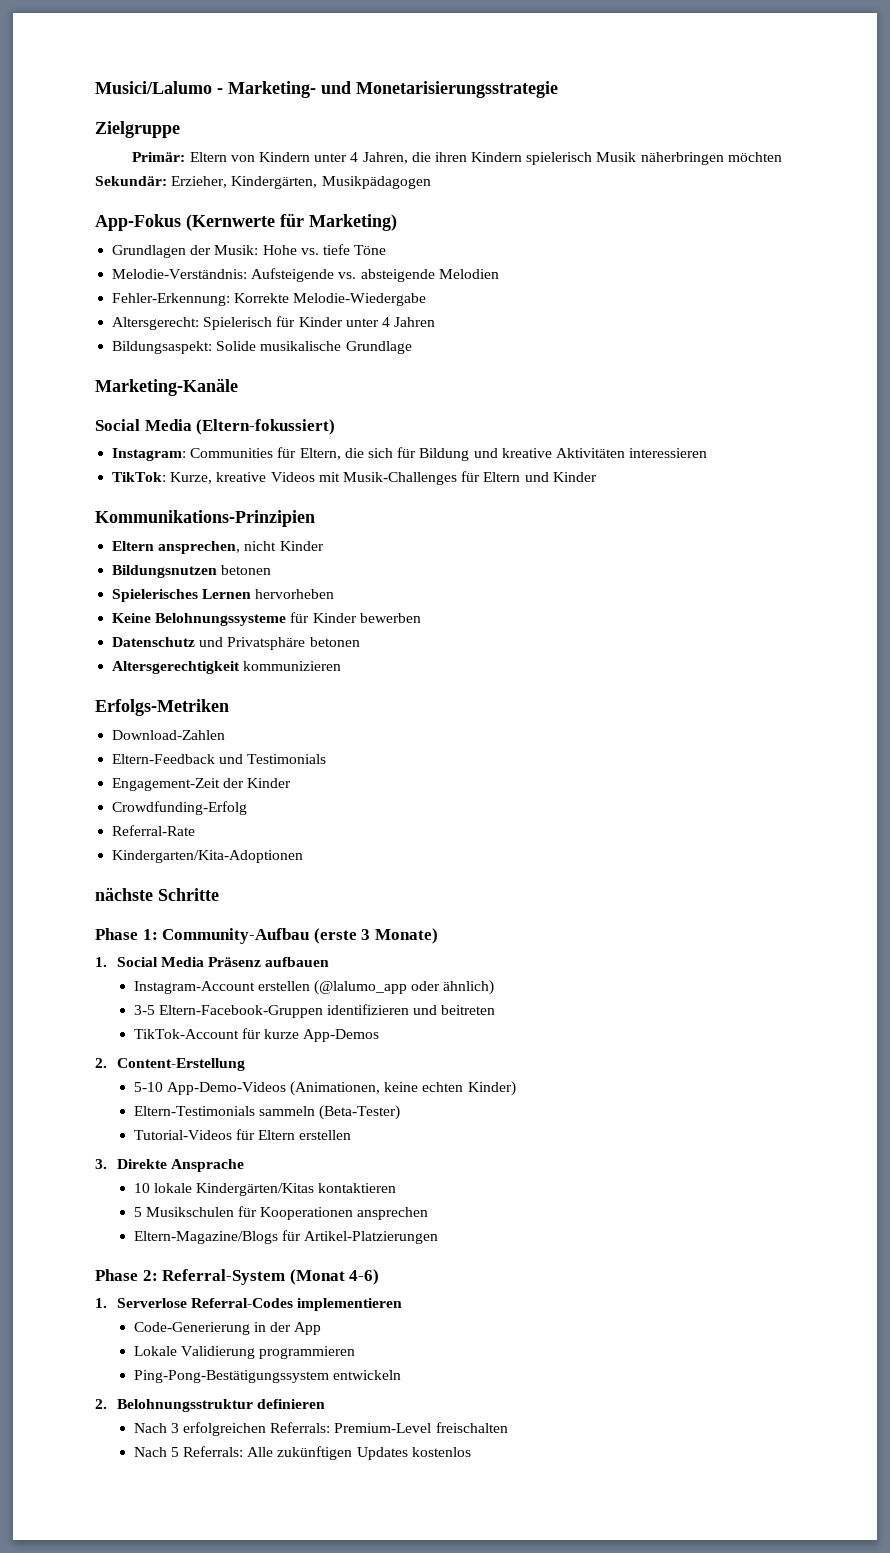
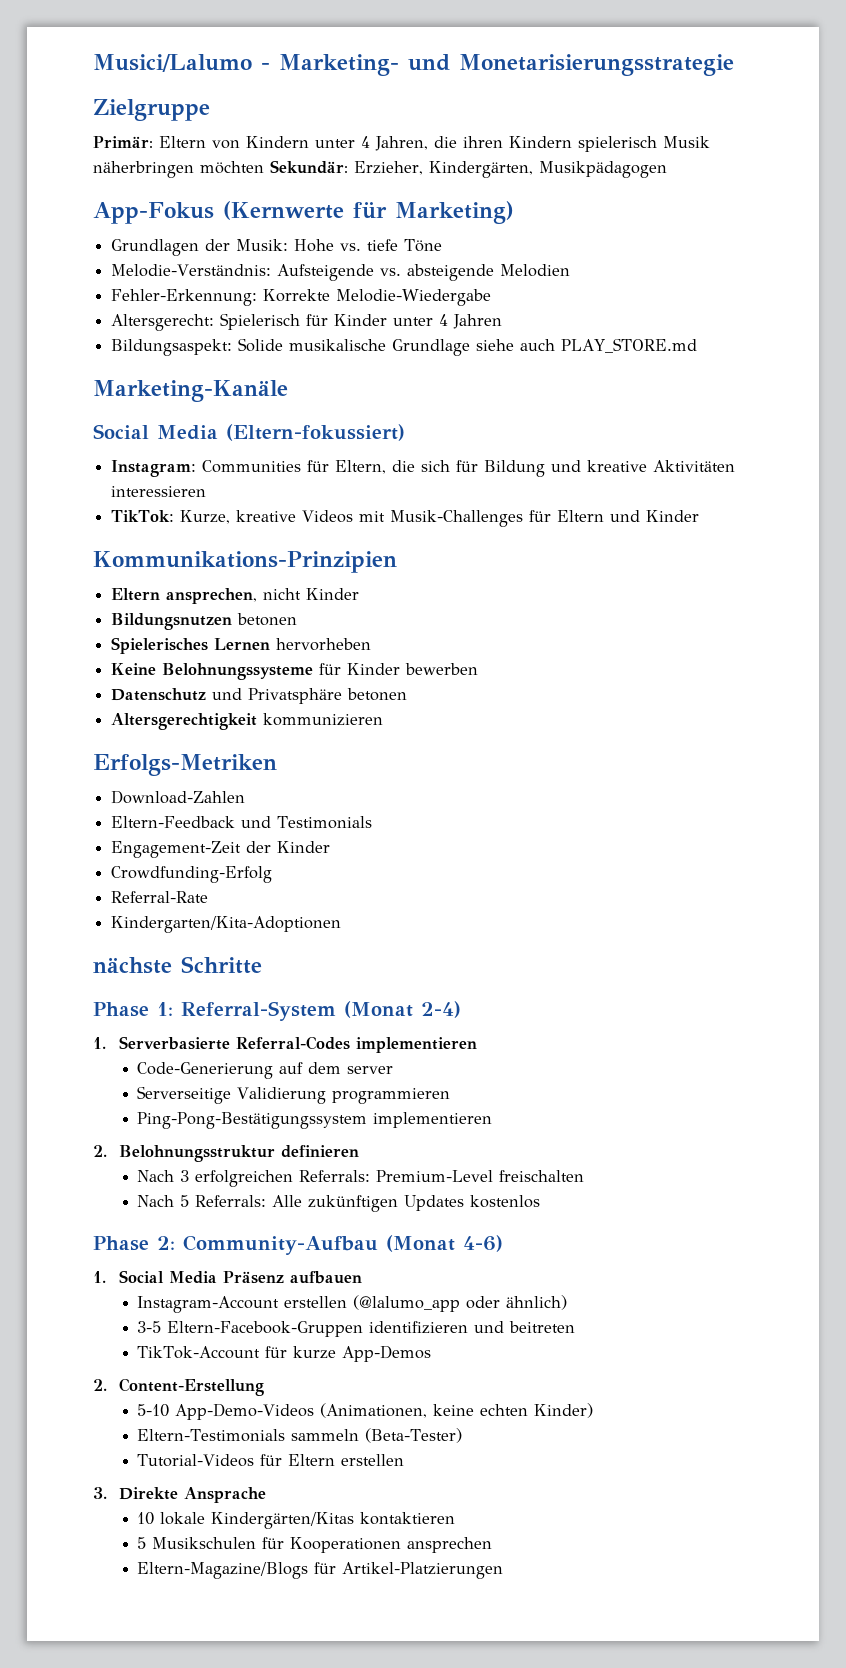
- Bildungsaspekt: Solide musikalische Grundlage
+ Bildungsaspekt: Solide musikalische Grundlage siehe auch PLAY_STORE.md
- Phase 1: Community-Aufbau (erste 3 Monate)
+ Phase 1: Referral-System (Monat 2-4)
+ 1. Serverbasierte Referral-Codes implementieren
+ Code-Generierung auf dem server
+ Serverseitige Validierung programmieren
+ Ping-Pong-Bestätigungssystem implementieren
+ 2. Belohnungsstruktur definieren
+ Nach 3 erfolgreichen Referrals: Premium-Level freischalten
+ Nach 5 Referrals: Alle zukünftigen Updates kostenlos
+ Phase 2: Community-Aufbau (Monat 4-6)
- Phase 2: Referral-System (Monat 4-6)
- 1. Serverlose Referral-Codes implementieren
- Code-Generierung in der App
- Lokale Validierung programmieren
- Ping-Pong-Bestätigungssystem entwickeln
- 2. Belohnungsstruktur definieren
- Nach 3 erfolgreichen Referrals: Premium-Level freischalten
- Nach 5 Referrals: Alle zukünftigen Updates kostenlos

